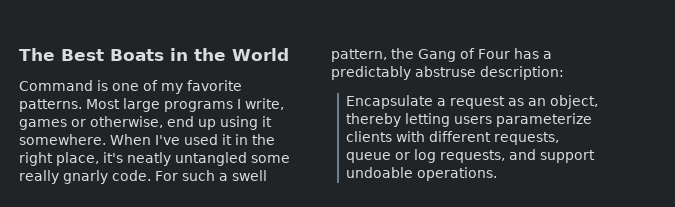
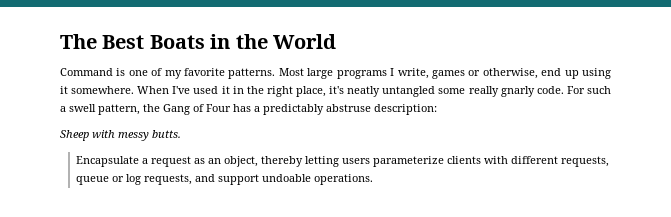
+ Sheep with messy butts.

